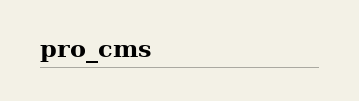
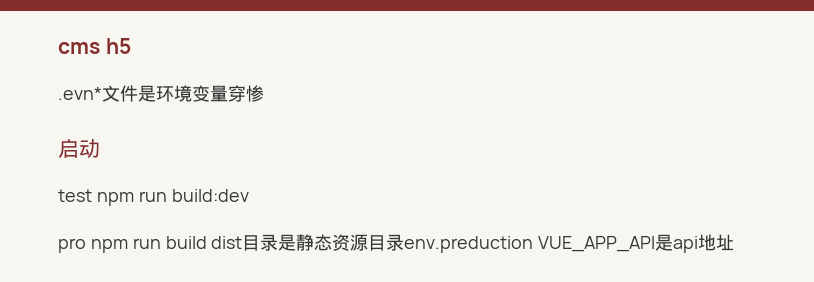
- pro_cms
+ cms h5
+ .evn*文件是环境变量穿惨
+ 启动
+ test npm run build:dev
+ pro npm run build dist目录是静态资源目录env.preduction VUE_APP_API是api地址

